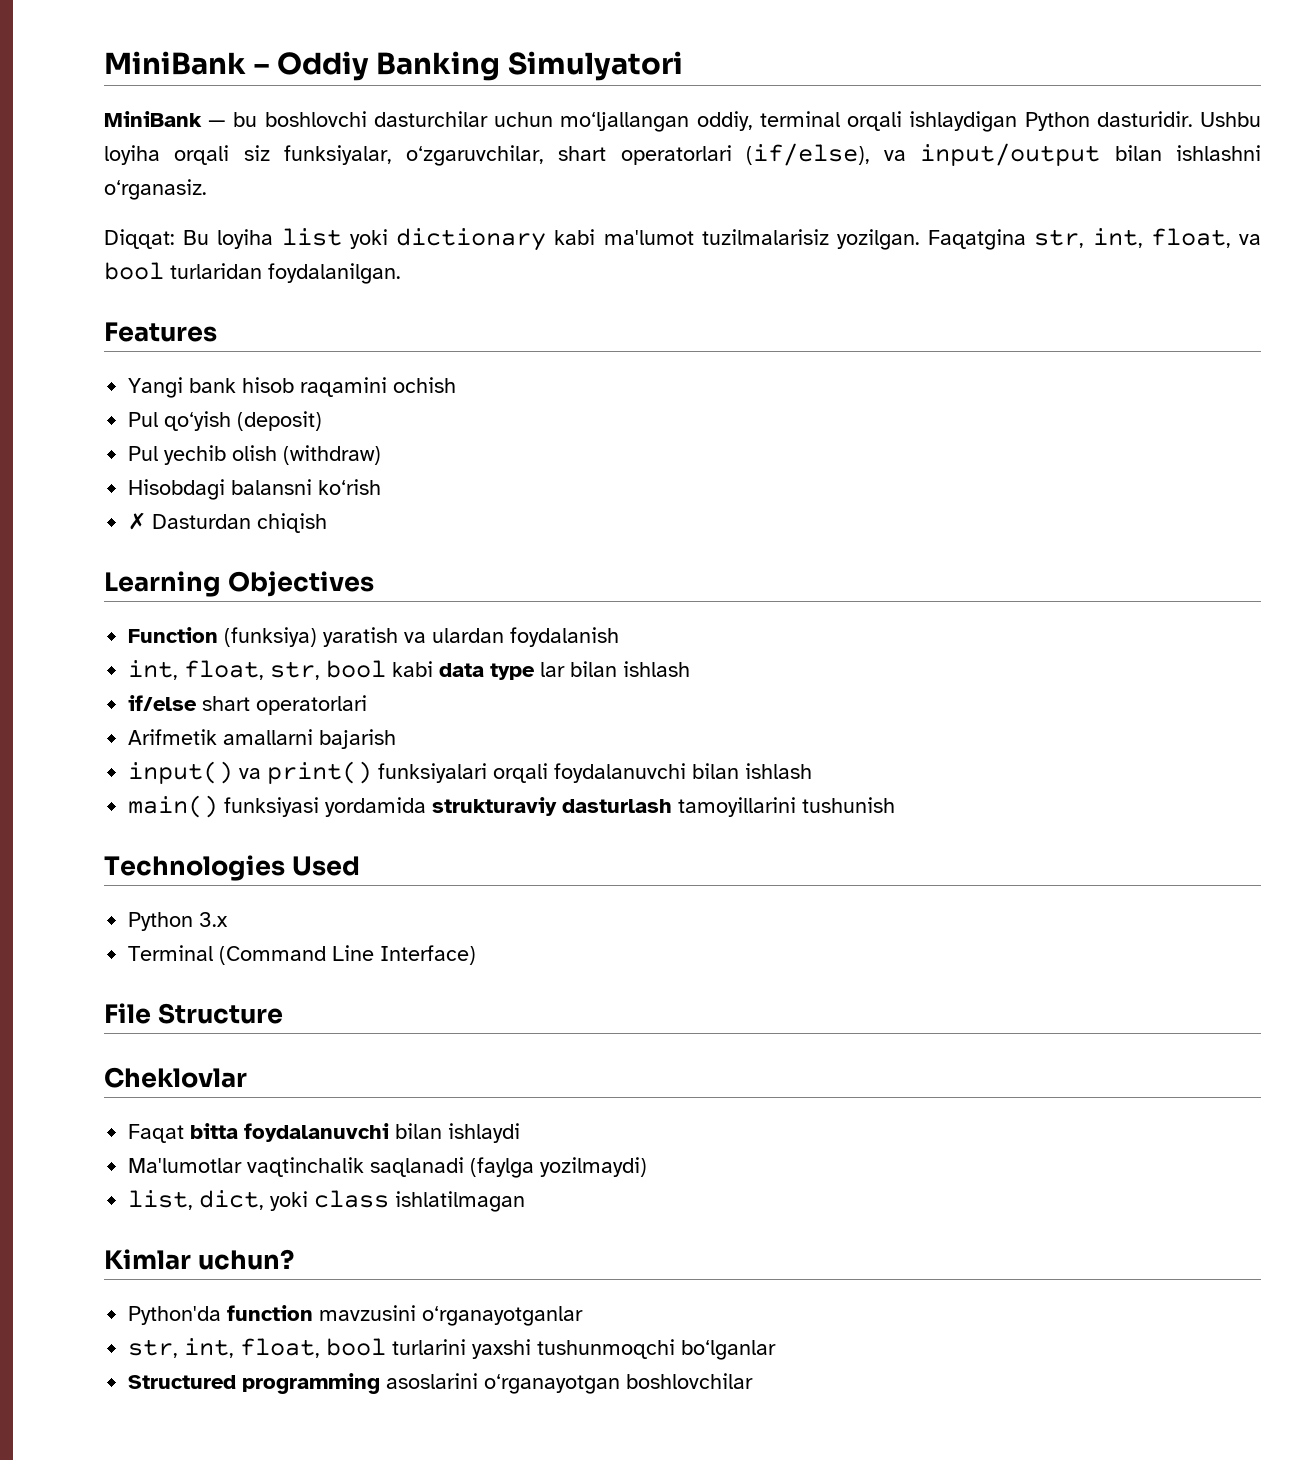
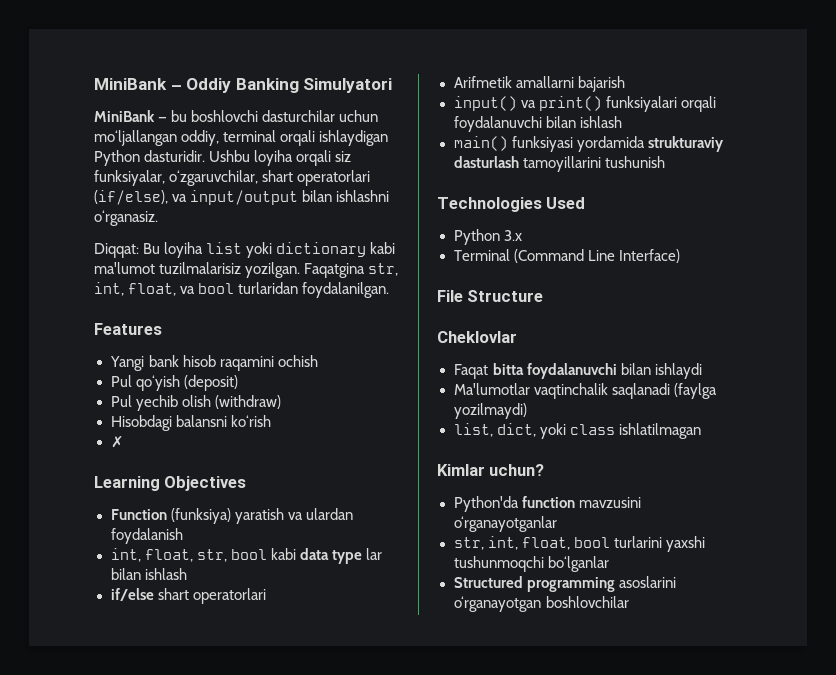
- ✗ Dasturdan chiqish
+ ✗

